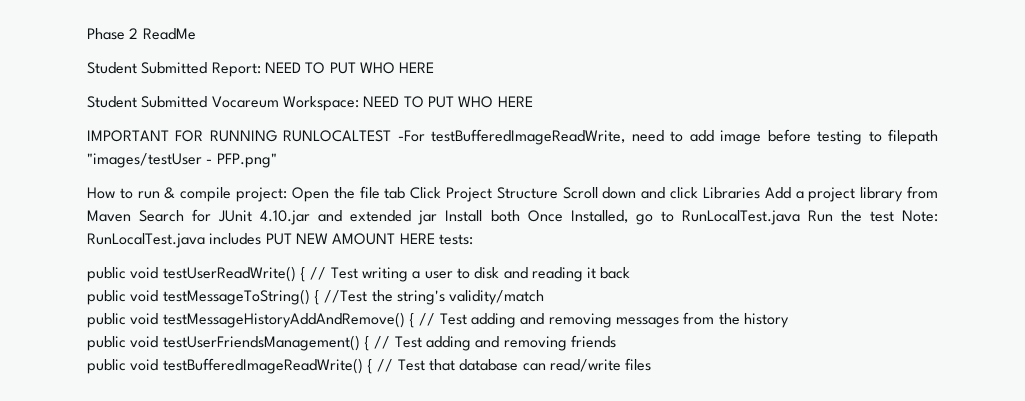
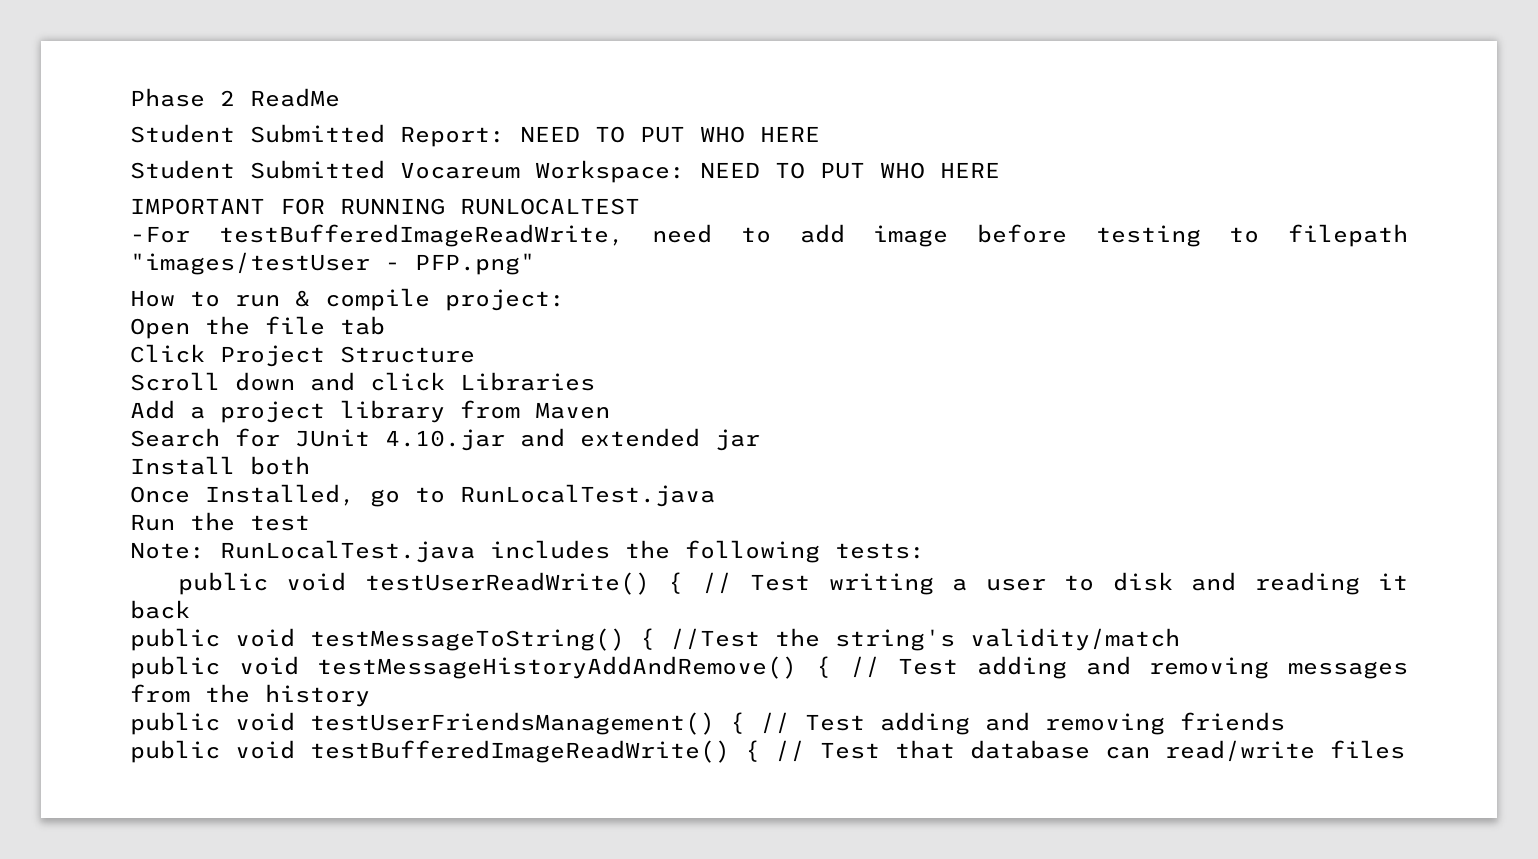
- IMPORTANT FOR RUNNING RUNLOCALTEST -For testBufferedImageReadWrite, need to add image before testing to filepath "images/testUser - PFP.png"
+ IMPORTANT FOR RUNNING RUNLOCALTEST
+ -For testBufferedImageReadWrite, need to add image before testing to filepath "images/testUser - PFP.png"
- How to run & compile project: Open the file tab Click Project Structure Scroll down and click Libraries Add a project library from Maven Search for JUnit 4.10.jar and extended jar Install both Once Installed, go to RunLocalTest.java Run the test Note: RunLocalTest.java includes PUT NEW AMOUNT HERE tests:
+ How to run & compile project:
+ Open the file tab
+ Click Project Structure
+ Scroll down and click Libraries
+ Add a project library from Maven
+ Search for JUnit 4.10.jar and extended jar
+ Install both
+ Once Installed, go to RunLocalTest.java
+ Run the test
+ Note: RunLocalTest.java includes the following tests:

